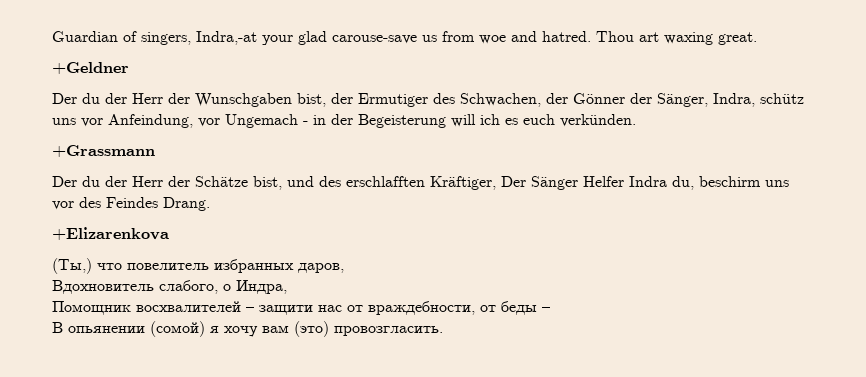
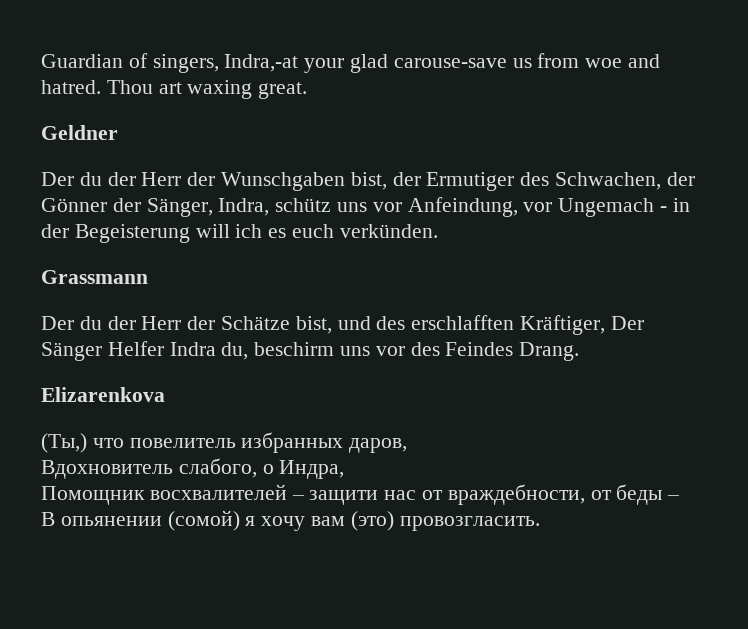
- +Geldner
+ Geldner
- +Grassmann
+ Grassmann
- +Elizarenkova
+ Elizarenkova

